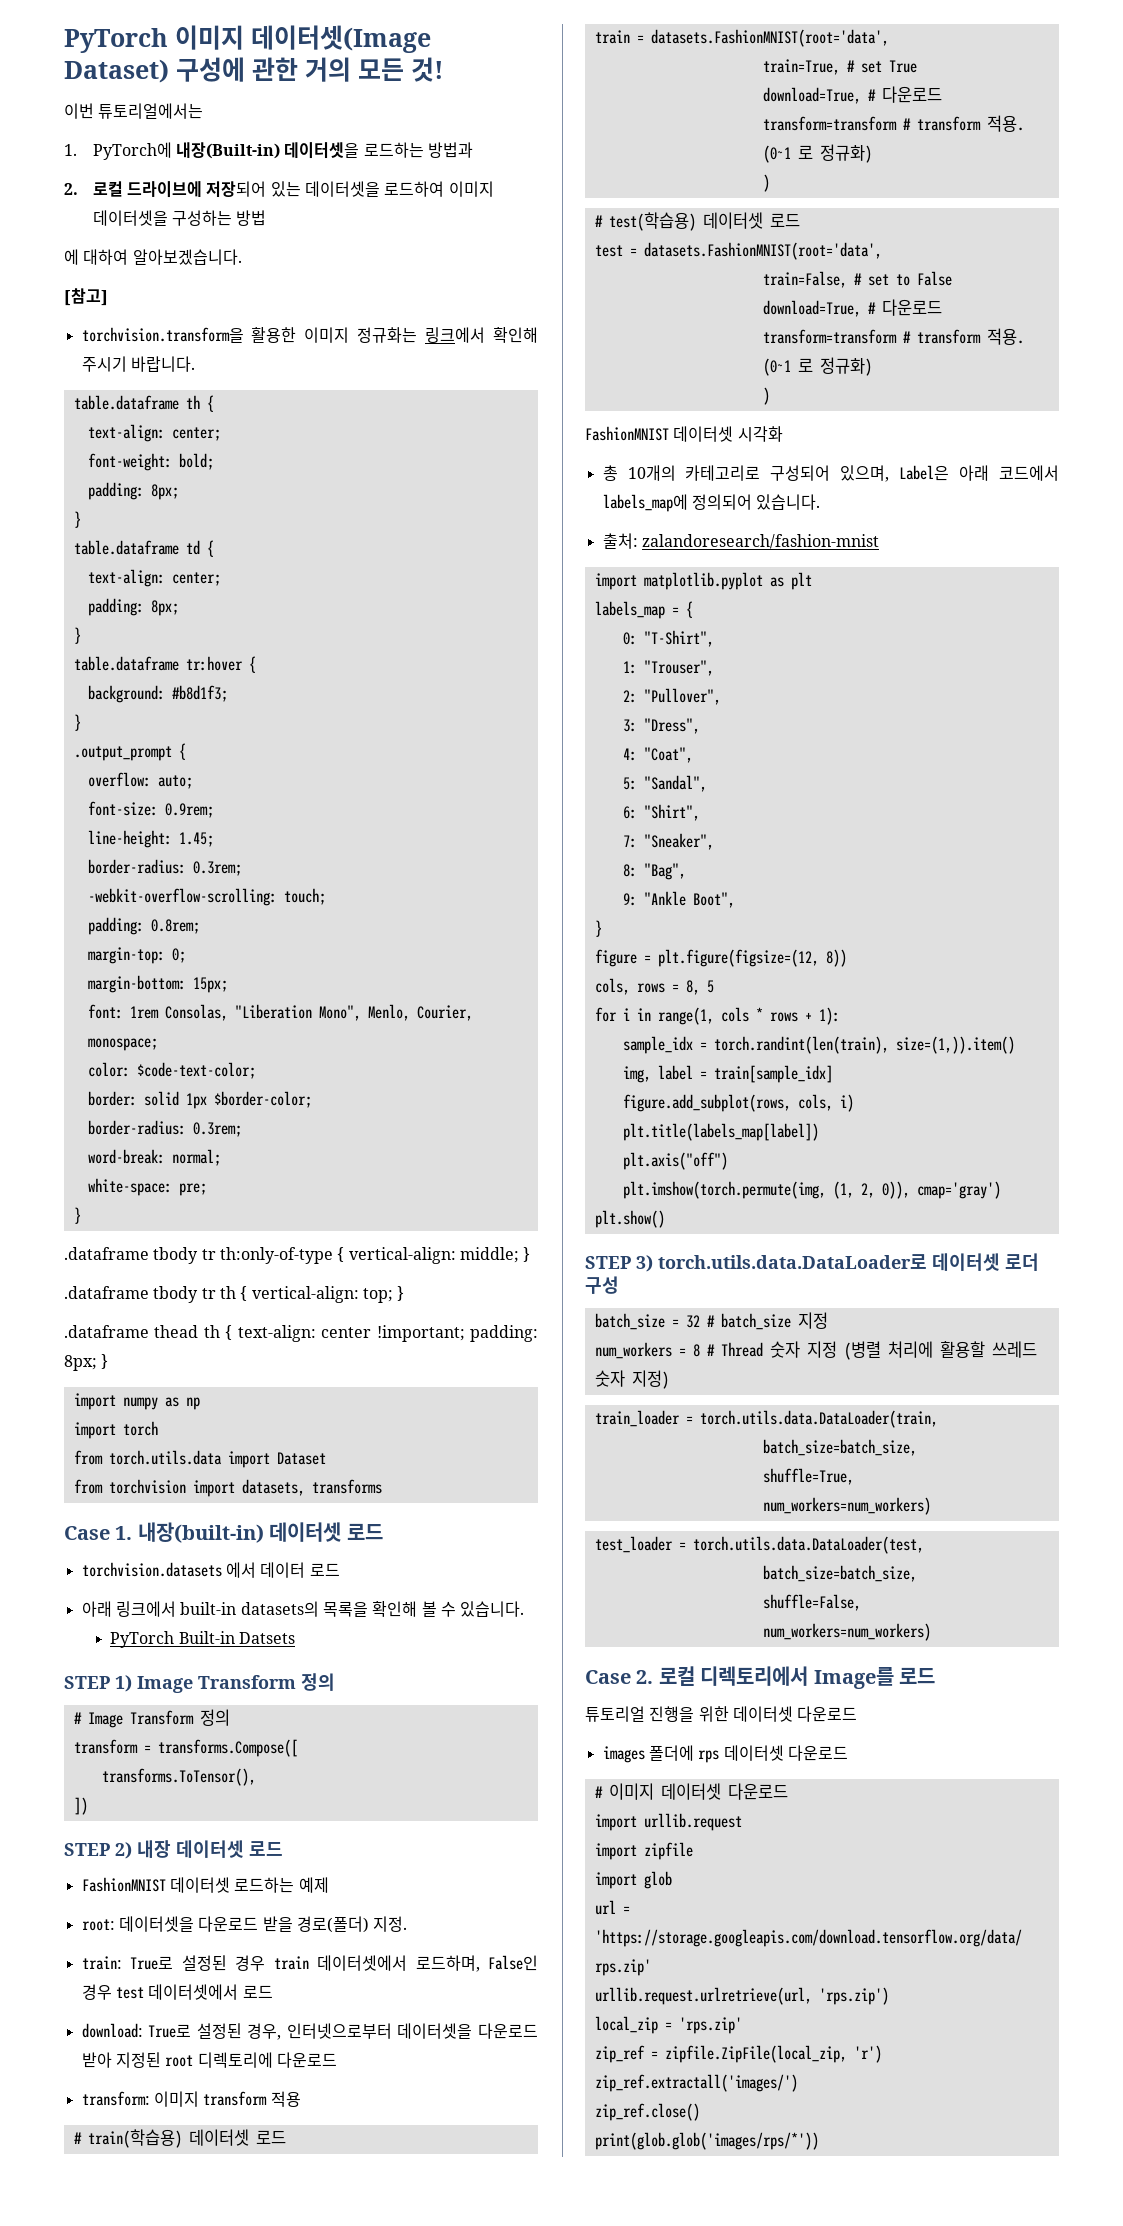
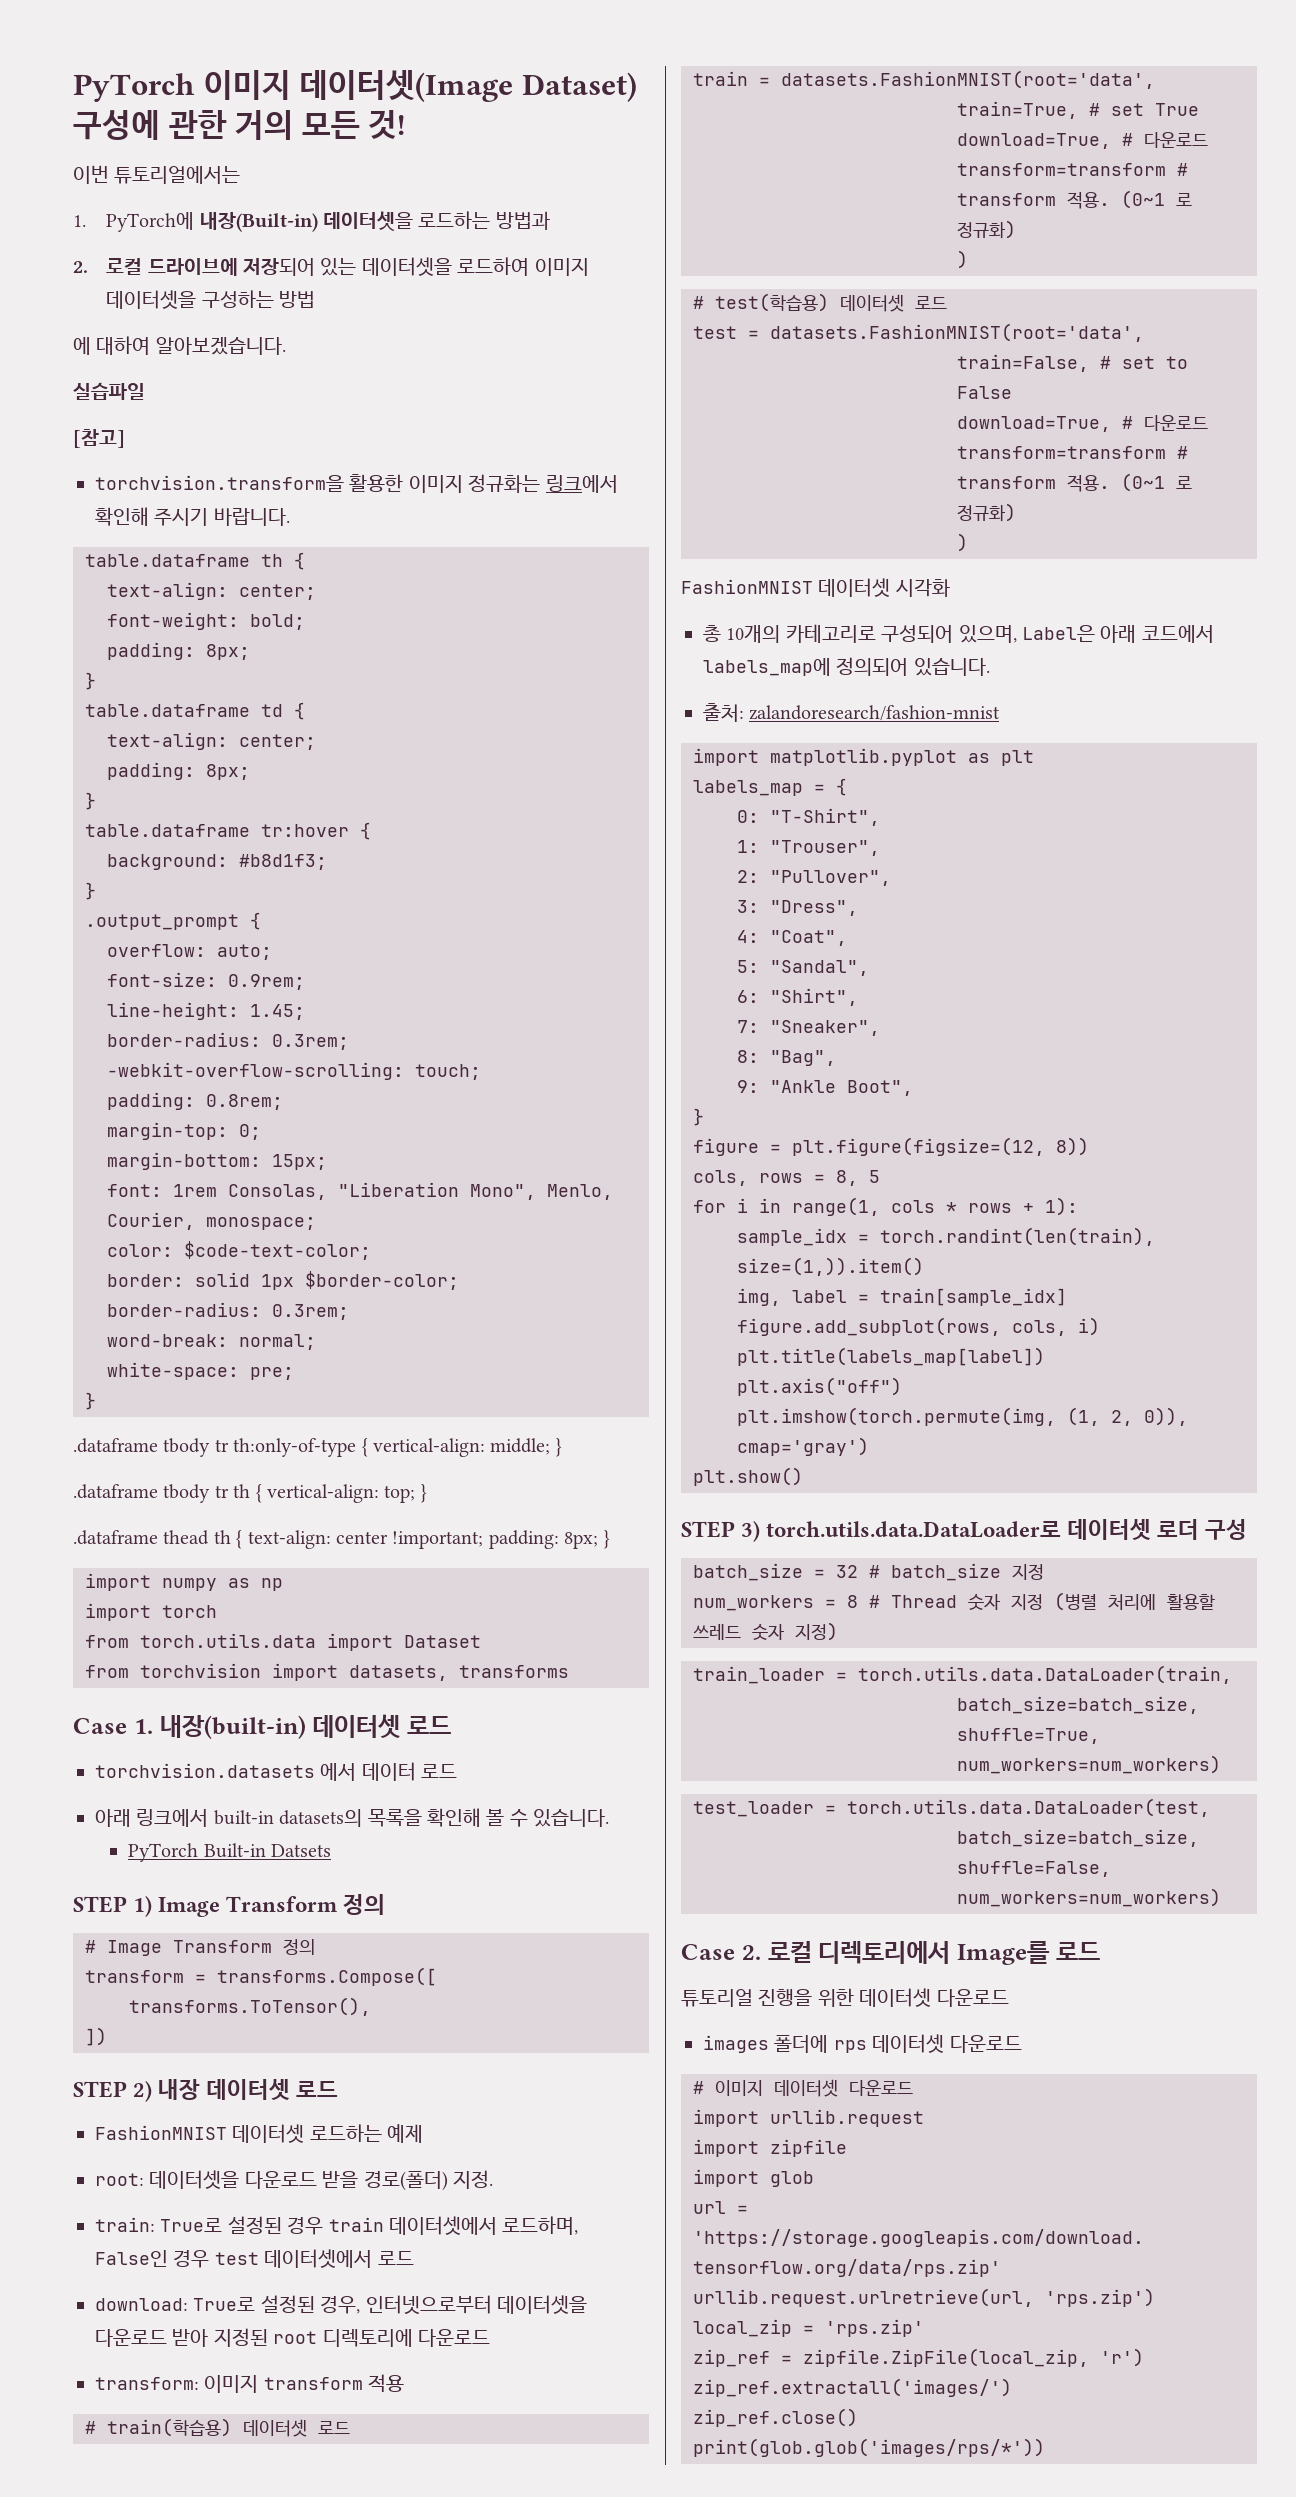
+ 실습파일

